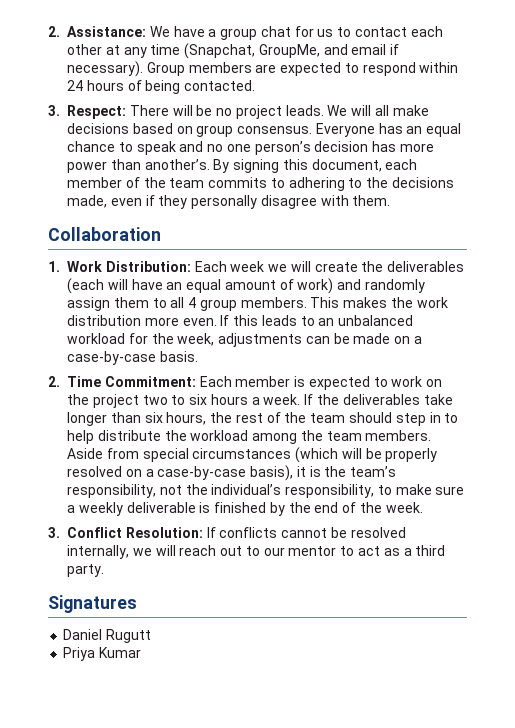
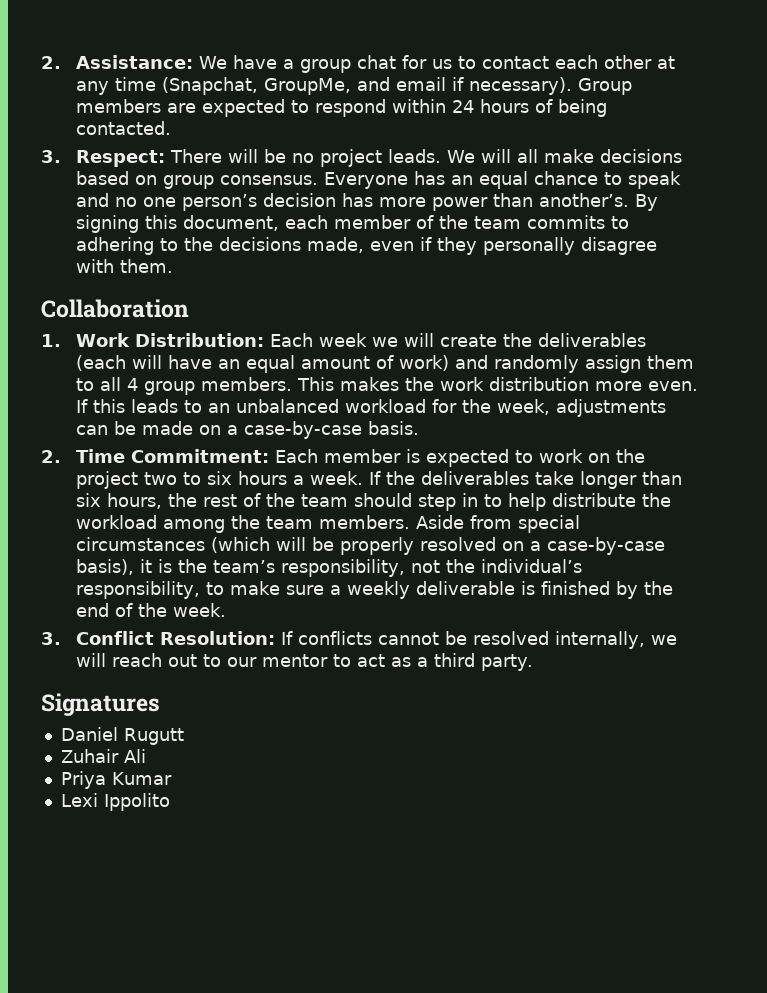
+ Zuhair Ali
+ Lexi Ippolito

